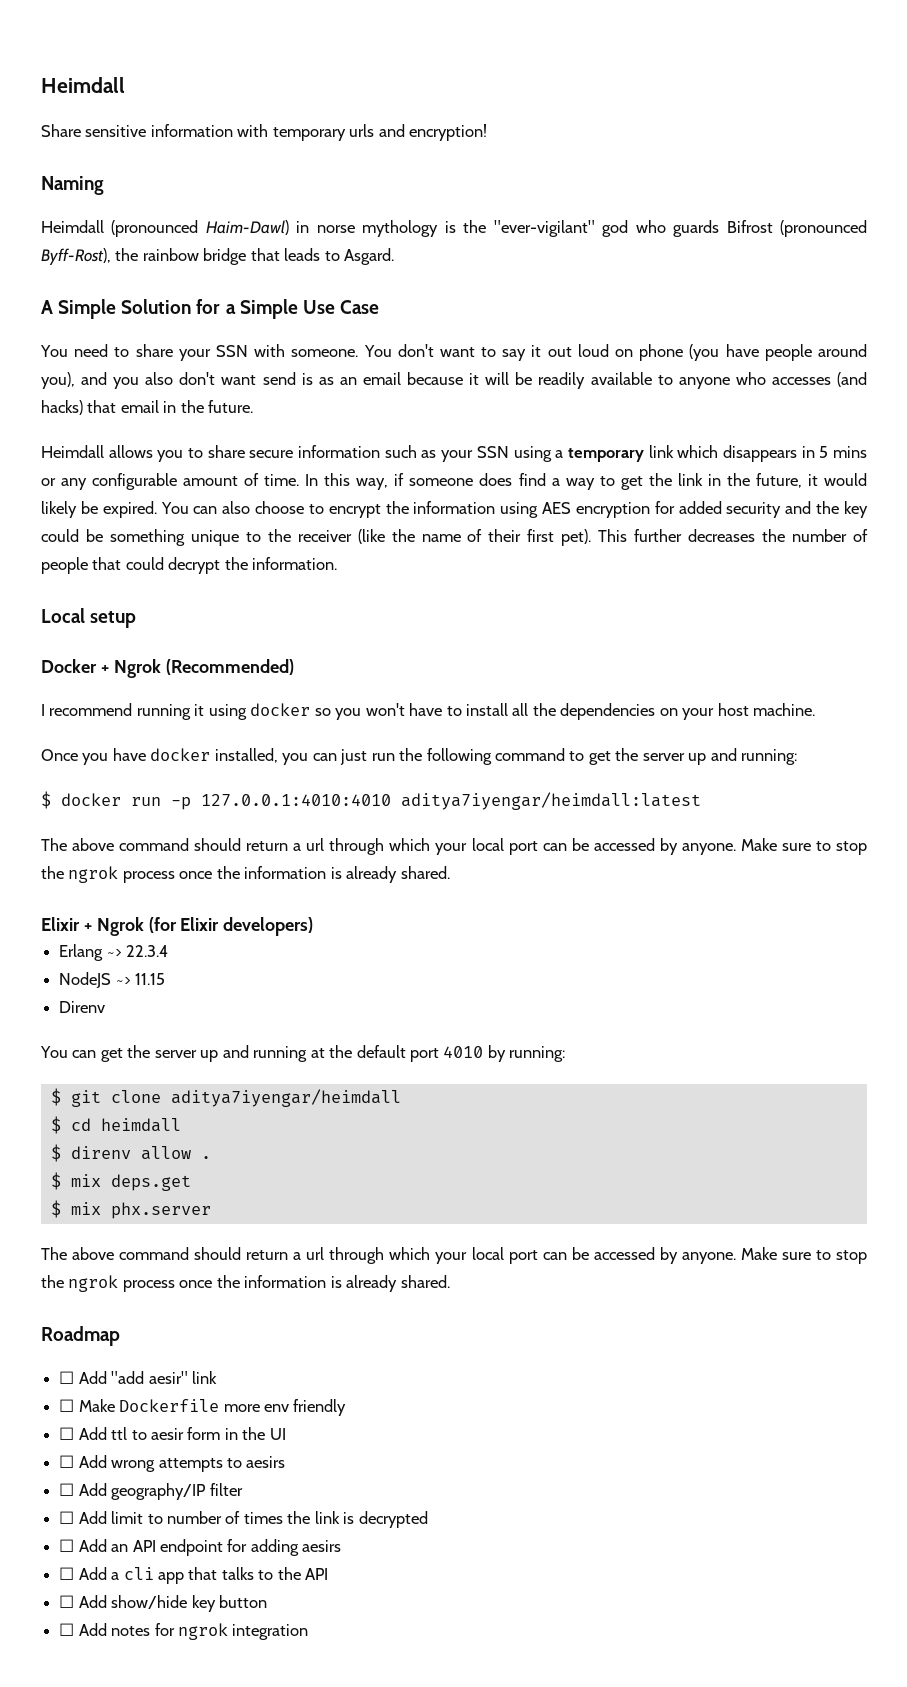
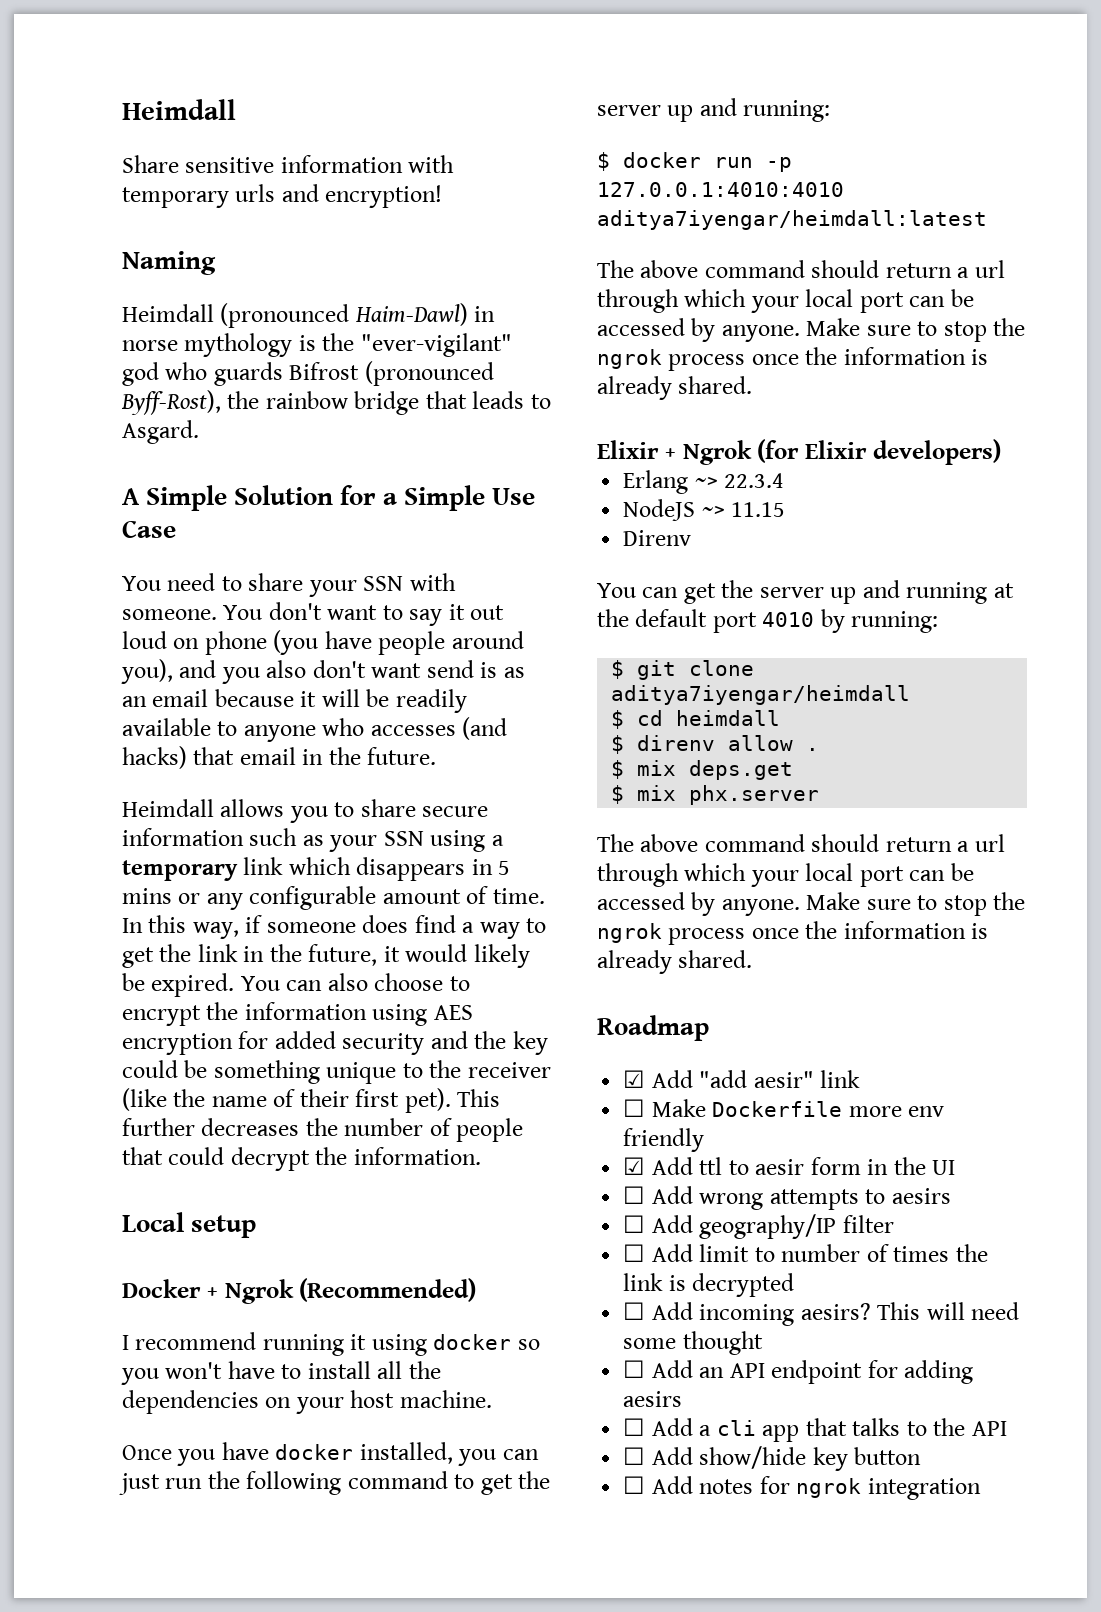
- ☐ Add "add aesir" link
+ ☑ Add "add aesir" link
- ☐ Add ttl to aesir form in the UI
+ ☑ Add ttl to aesir form in the UI
+ ☐ Add incoming aesirs? This will need some thought

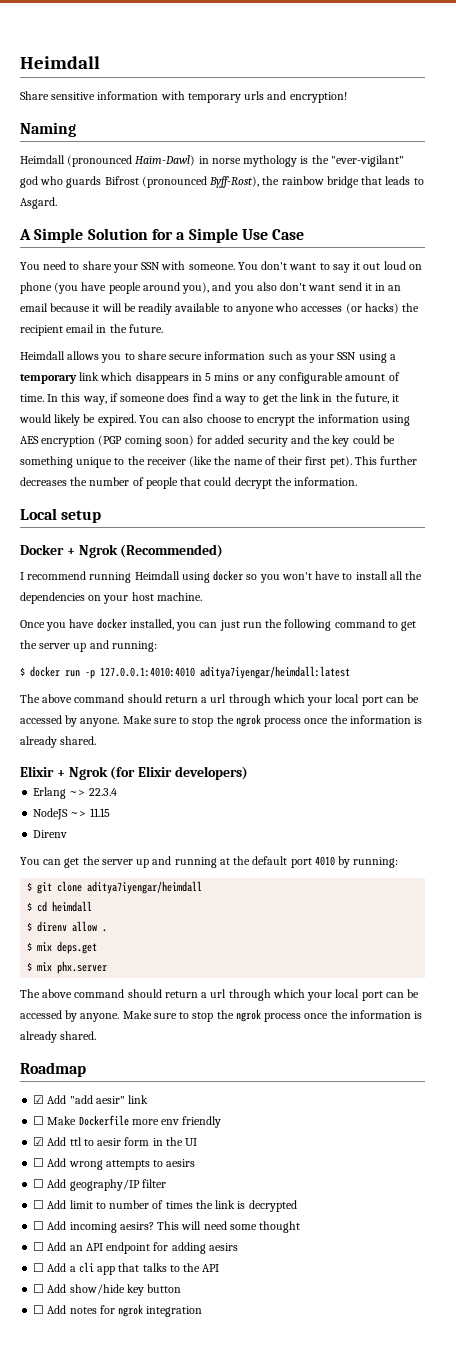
- You don't want to say it out loud on phone (you have people around you), and you also don't want send is as an email because it will be readily available to anyone who accesses (and hacks) that email in the future.
+ You don't want to say it out loud on phone (you have people around you), and you also don't want send it in an email because it will be readily available to anyone who accesses (or hacks) the recipient email in the future.
- You can also choose to encrypt the information using AES encryption for added security and the key could be something unique to the receiver (like the name of their first pet).
+ You can also choose to encrypt the information using AES encryption (PGP coming soon) for added security and the key could be something unique to the receiver (like the name of their first pet).
- I recommend running it using docker so you won't have to install all the dependencies on your host machine.
+ I recommend running Heimdall using docker so you won't have to install all the dependencies on your host machine.

